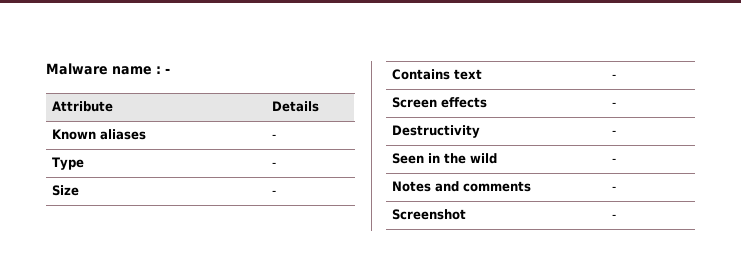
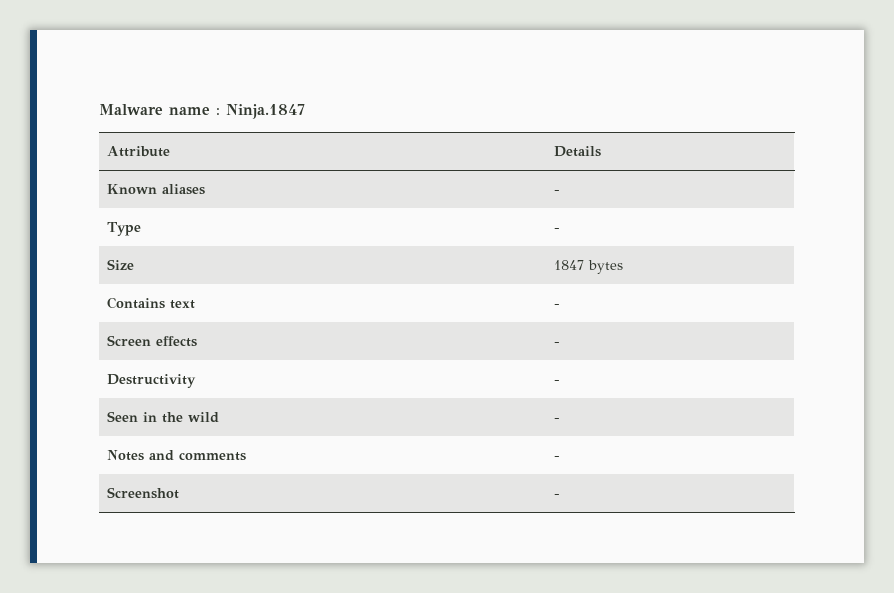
- Malware name : -
+ Malware name : Ninja.1847
- Size | -
+ Size | 1847 bytes

